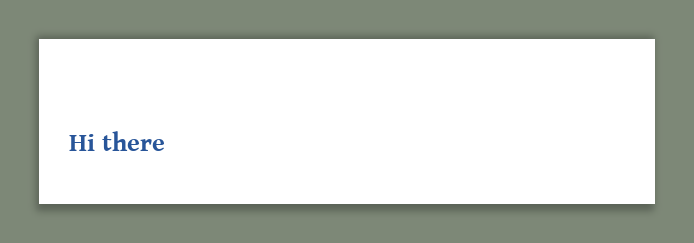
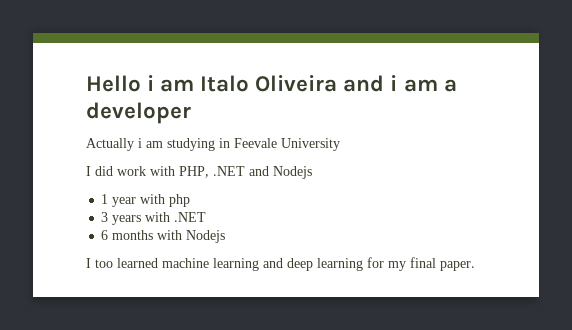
- Hi there
+ Hello i am Italo Oliveira and i am a developer
+ Actually i am studying in Feevale University
+ I did work with PHP, .NET and Nodejs
+ 1 year with php
+ 3 years with .NET
+ 6 months with Nodejs
+ I too learned machine learning and deep learning for my final paper.

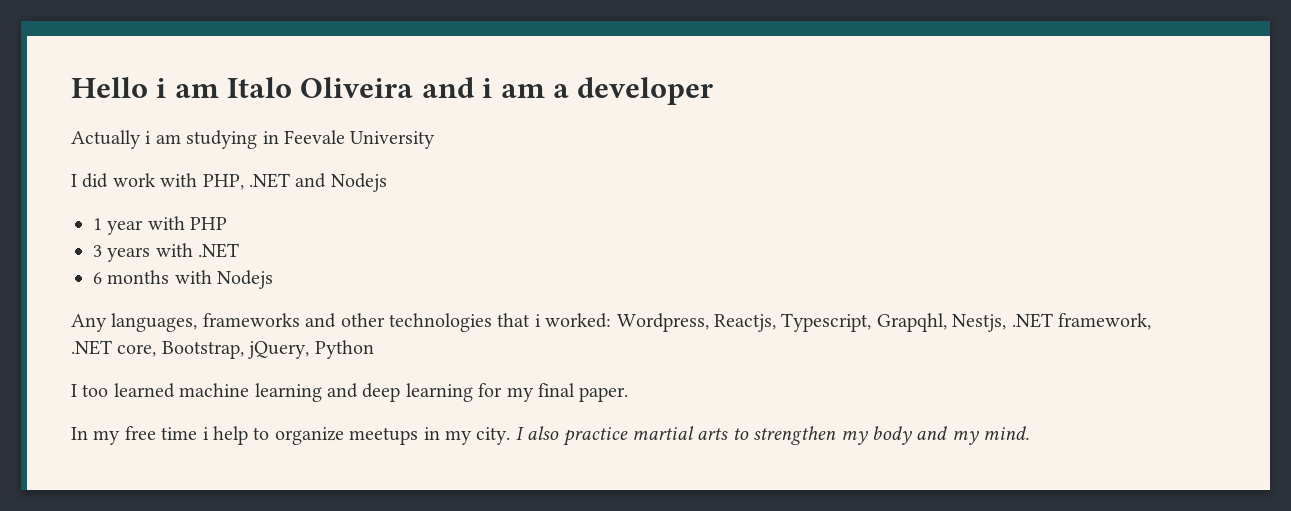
- 1 year with php
+ 1 year with PHP
+ Any languages, frameworks and other technologies that i worked: Wordpress, Reactjs, Typescript, Grapqhl, Nestjs, .NET framework, .NET core, Bootstrap, jQuery, Python
+ In my free time i help to organize meetups in my city. I also practice martial arts to strengthen my body and my mind.

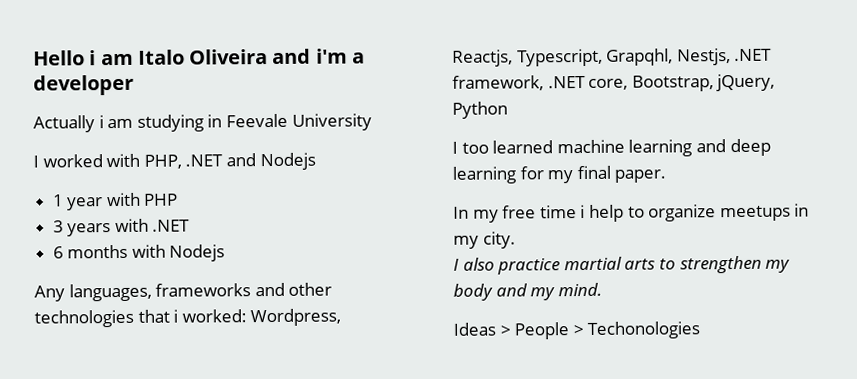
- Hello i am Italo Oliveira and i am a developer
+ Hello i am Italo Oliveira and i'm a developer
- I did work with PHP, .NET and Nodejs
+ I worked with PHP, .NET and Nodejs
- In my free time i help to organize meetups in my city. I also practice martial arts to strengthen my body and my mind.
+ In my free time i help to organize meetups in my city.
+ I also practice martial arts to strengthen my body and my mind.
+ Ideas > People > Techonologies

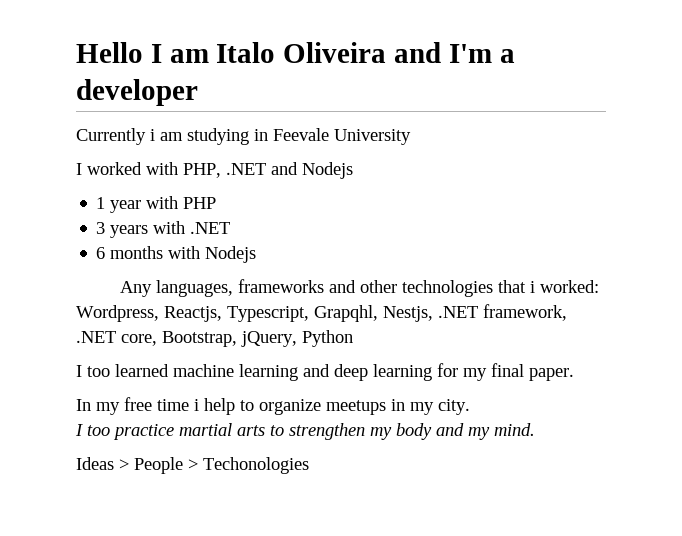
- Hello i am Italo Oliveira and i'm a developer
+ Hello I am Italo Oliveira and I'm a developer
- Actually i am studying in Feevale University
+ Currently i am studying in Feevale University
- I also practice martial arts to strengthen my body and my mind.
+ I too practice martial arts to strengthen my body and my mind.

